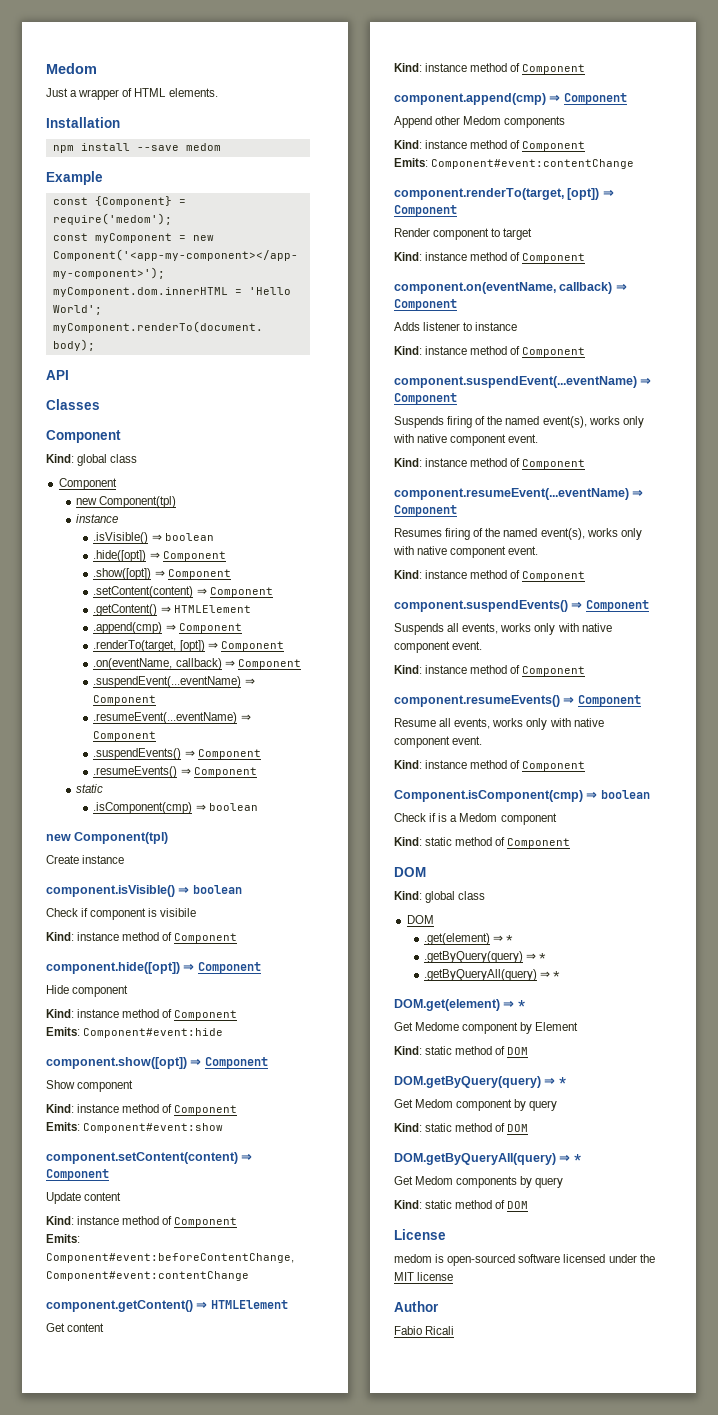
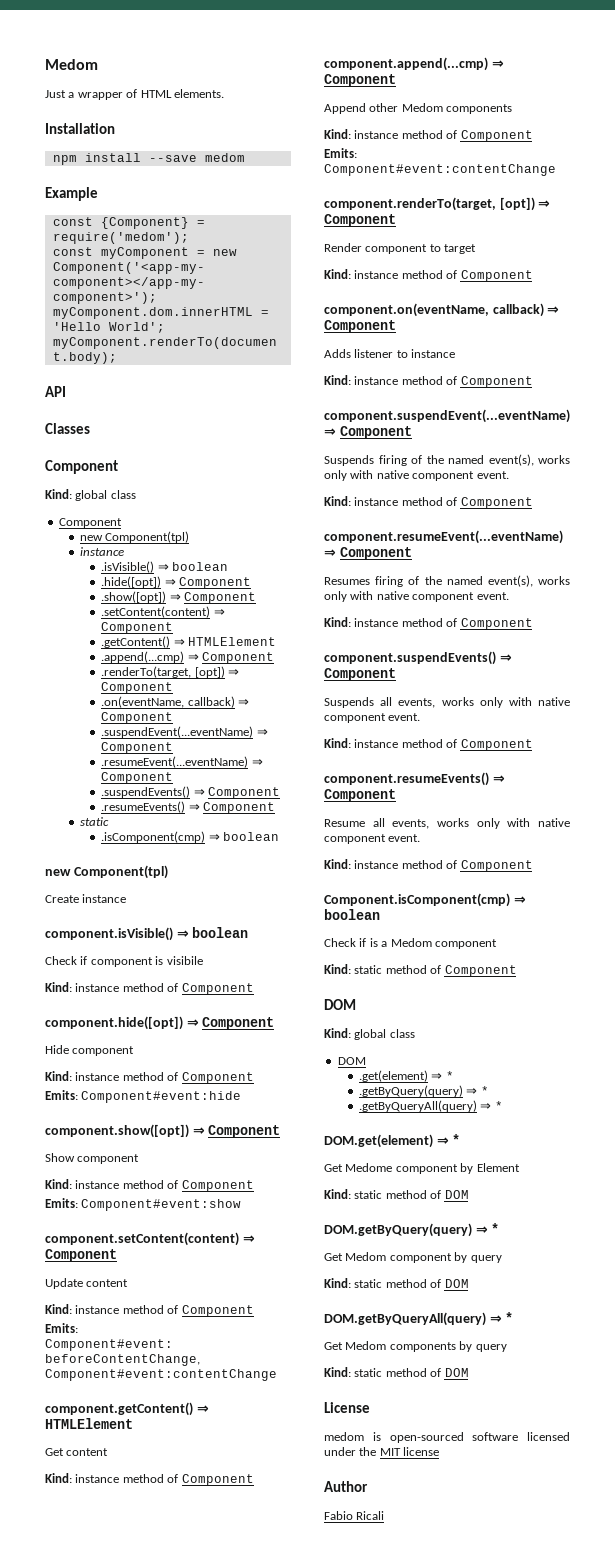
- .append(cmp) ⇒ Component
+ .append(...cmp) ⇒ Component
- component.append(cmp) ⇒ Component
+ component.append(...cmp) ⇒ Component

